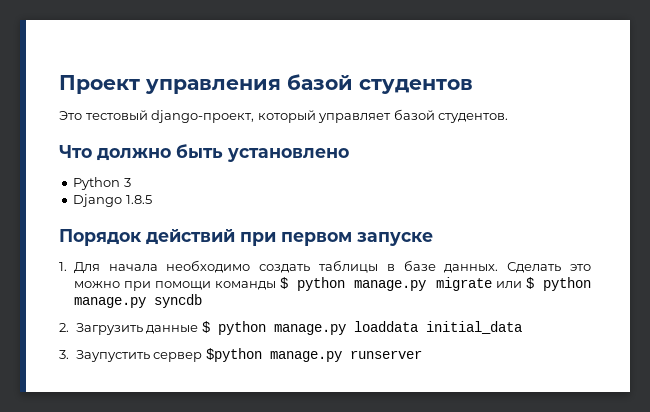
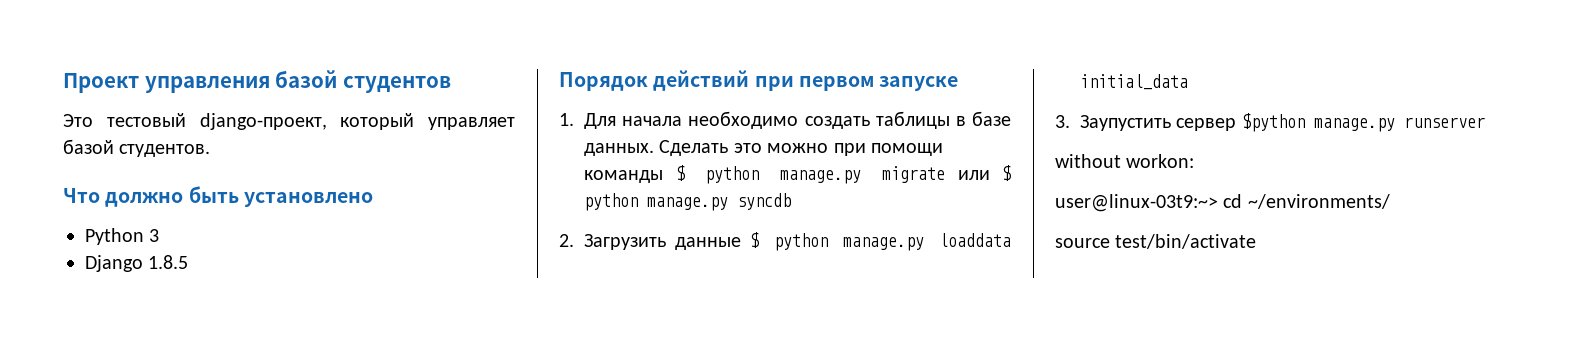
+ without workon:
+ user@linux-03t9:~> cd ~/environments/
+ source test/bin/activate

